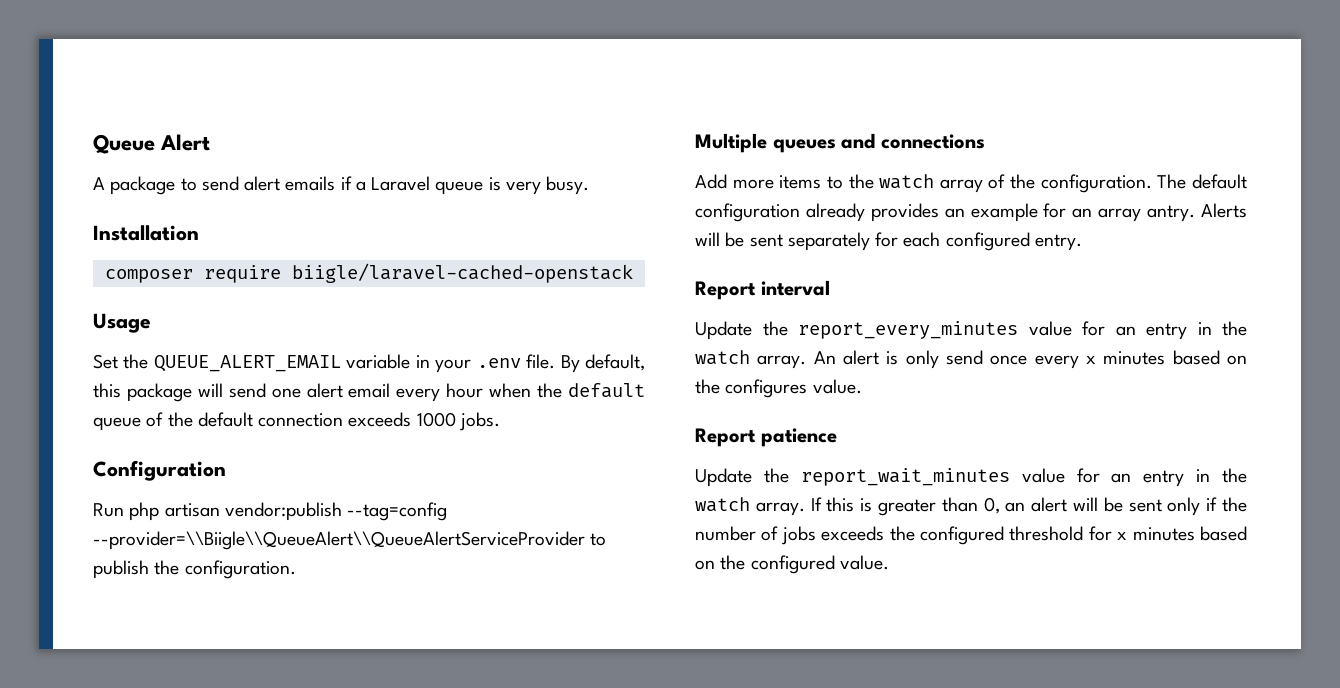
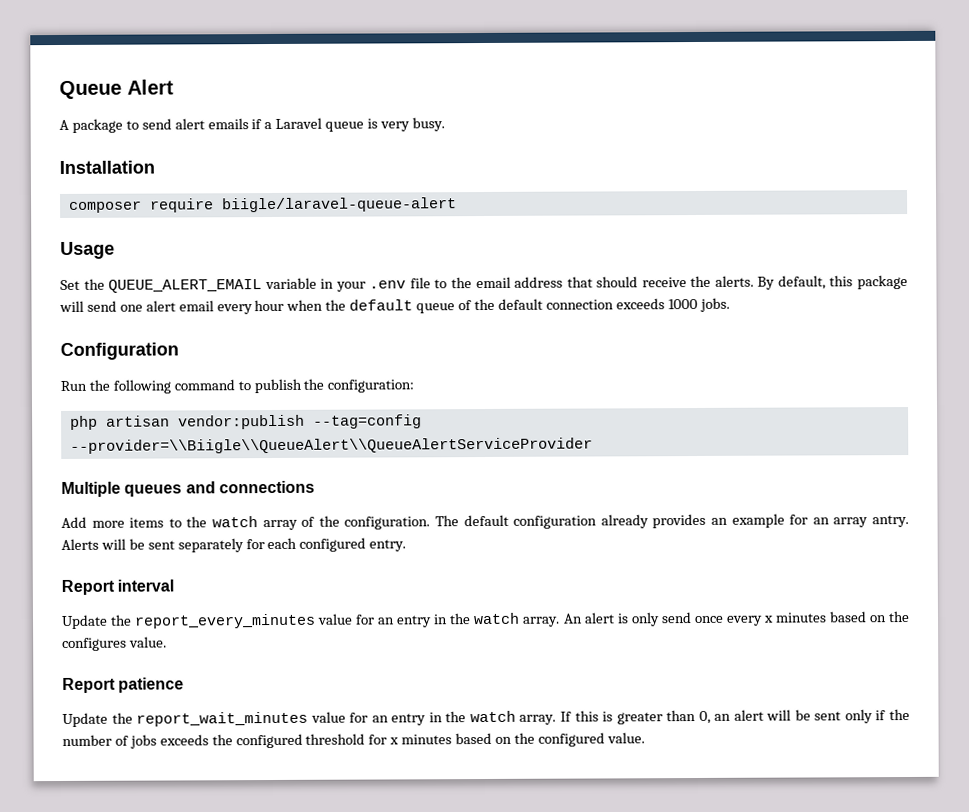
- composer require biigle/laravel-cached-openstack
+ composer require biigle/laravel-queue-alert
- Set the QUEUE_ALERT_EMAIL variable in your .env file.
+ Set the QUEUE_ALERT_EMAIL variable in your .env file to the email address that should receive the alerts.
- Run php artisan vendor:publish --tag=config --provider=\\Biigle\\QueueAlert\\QueueAlertServiceProvider to publish the configuration.
+ Run the following command to publish the configuration:
+ php artisan vendor:publish --tag=config --provider=\\Biigle\\QueueAlert\\QueueAlertServiceProvider

